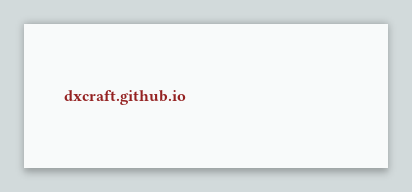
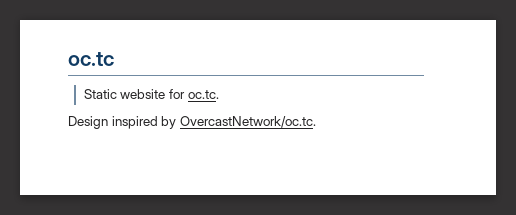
- dxcraft.github.io
+ oc.tc
+ Static website for oc.tc.
+ Design inspired by OvercastNetwork/oc.tc.

